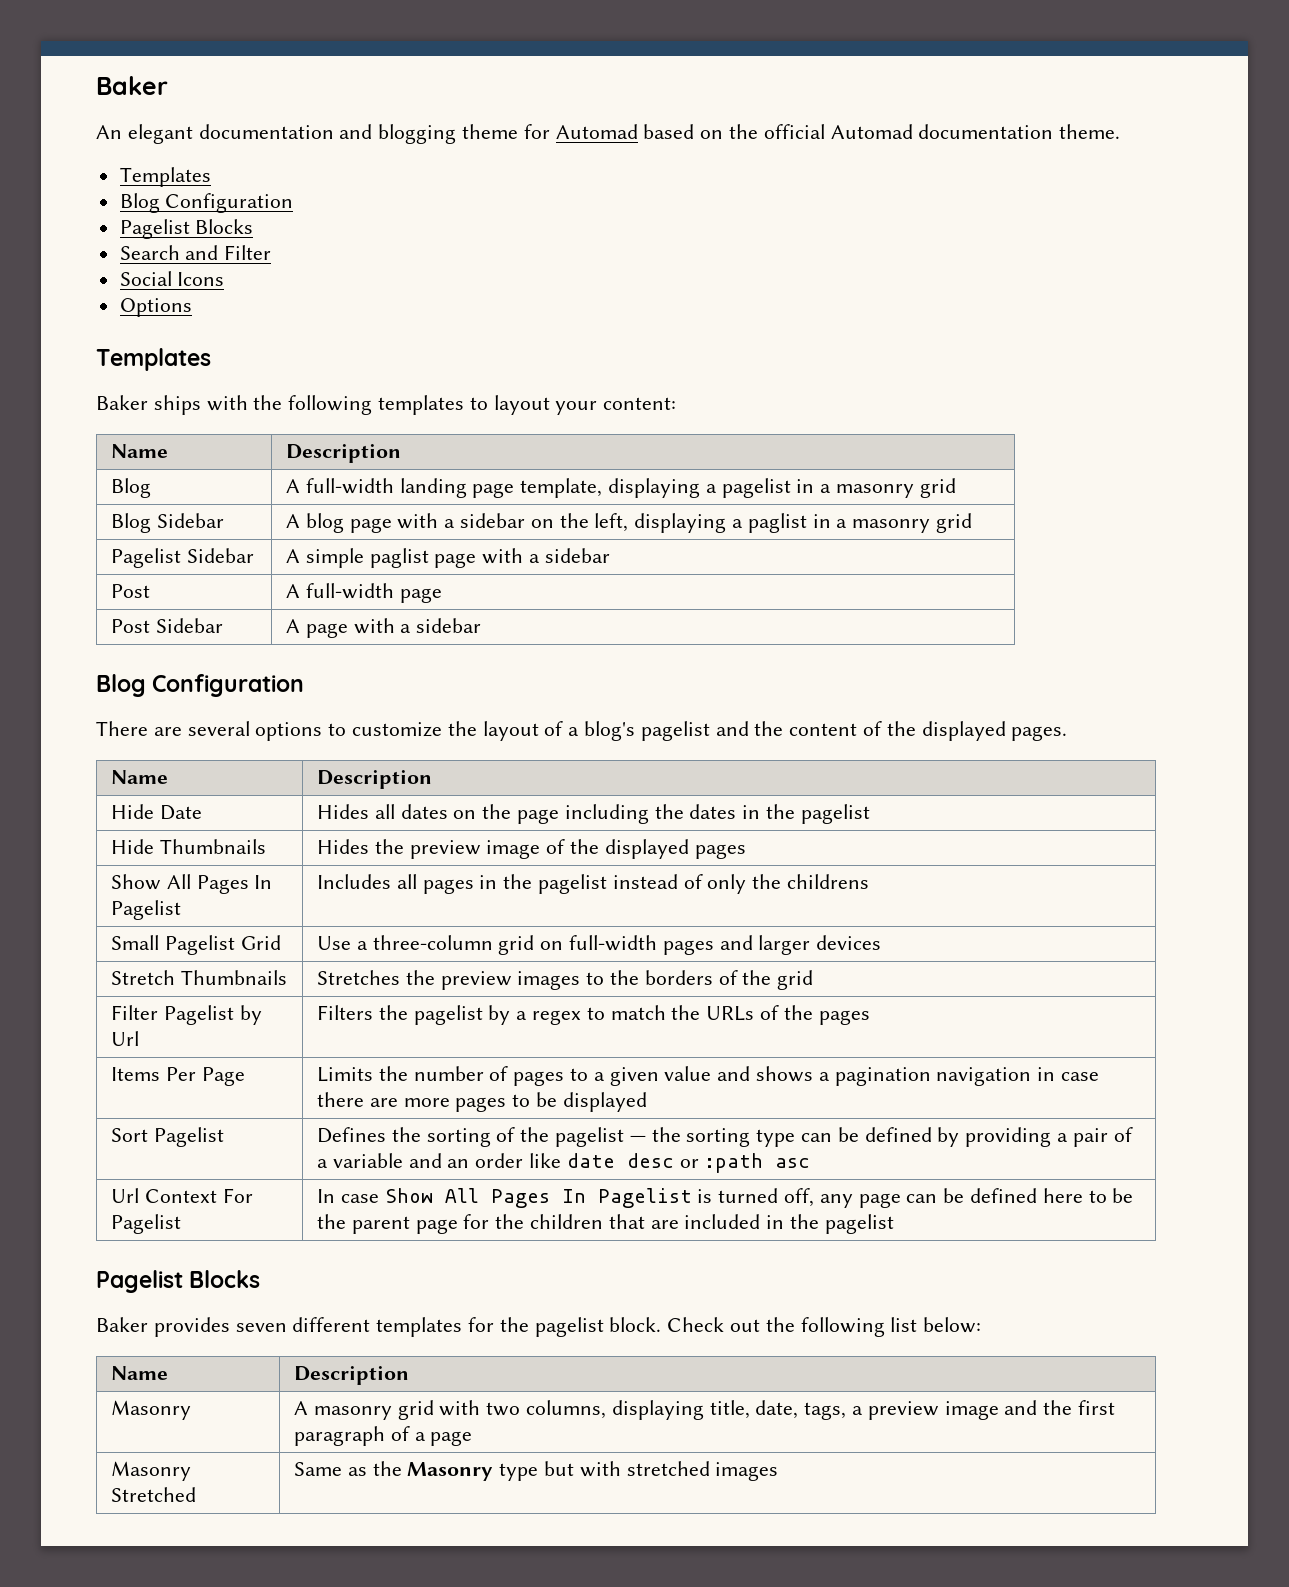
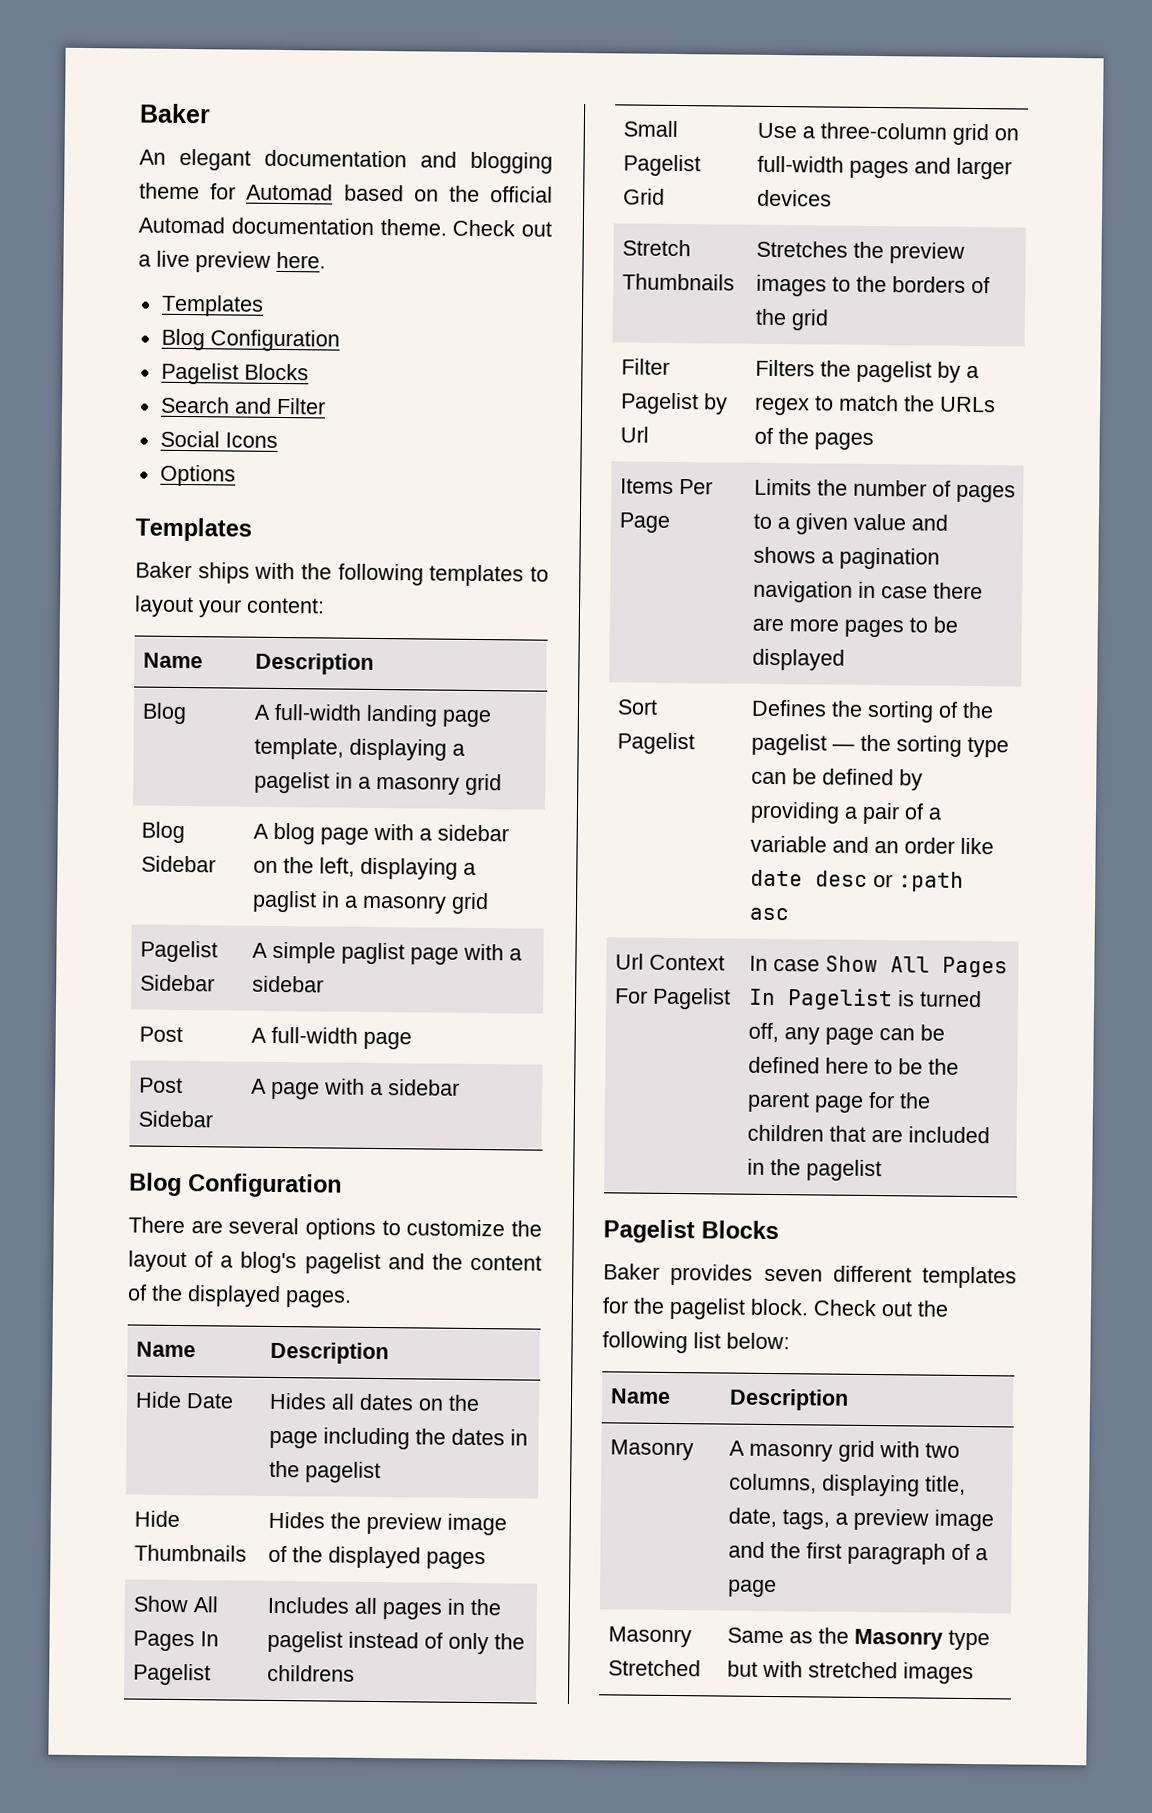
+ Check out a live preview here.

